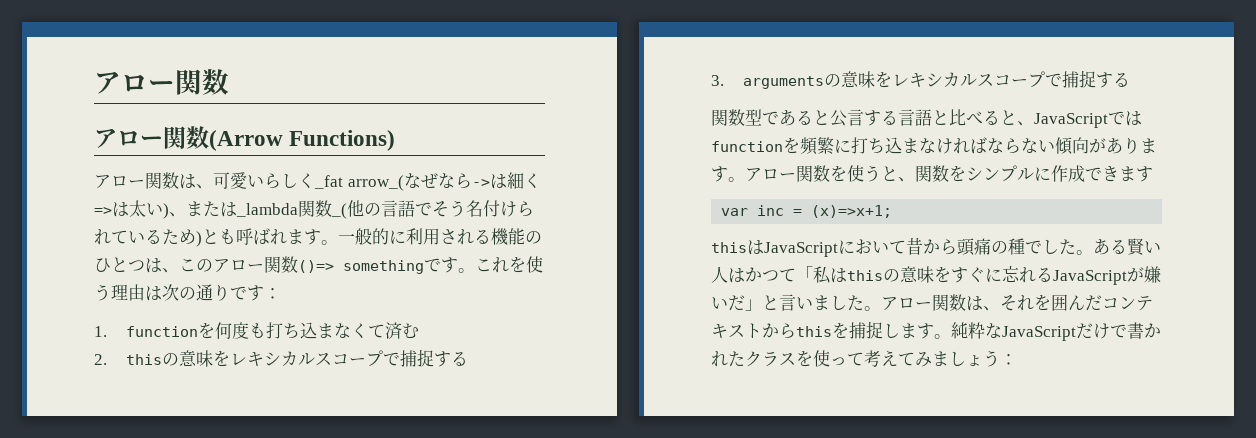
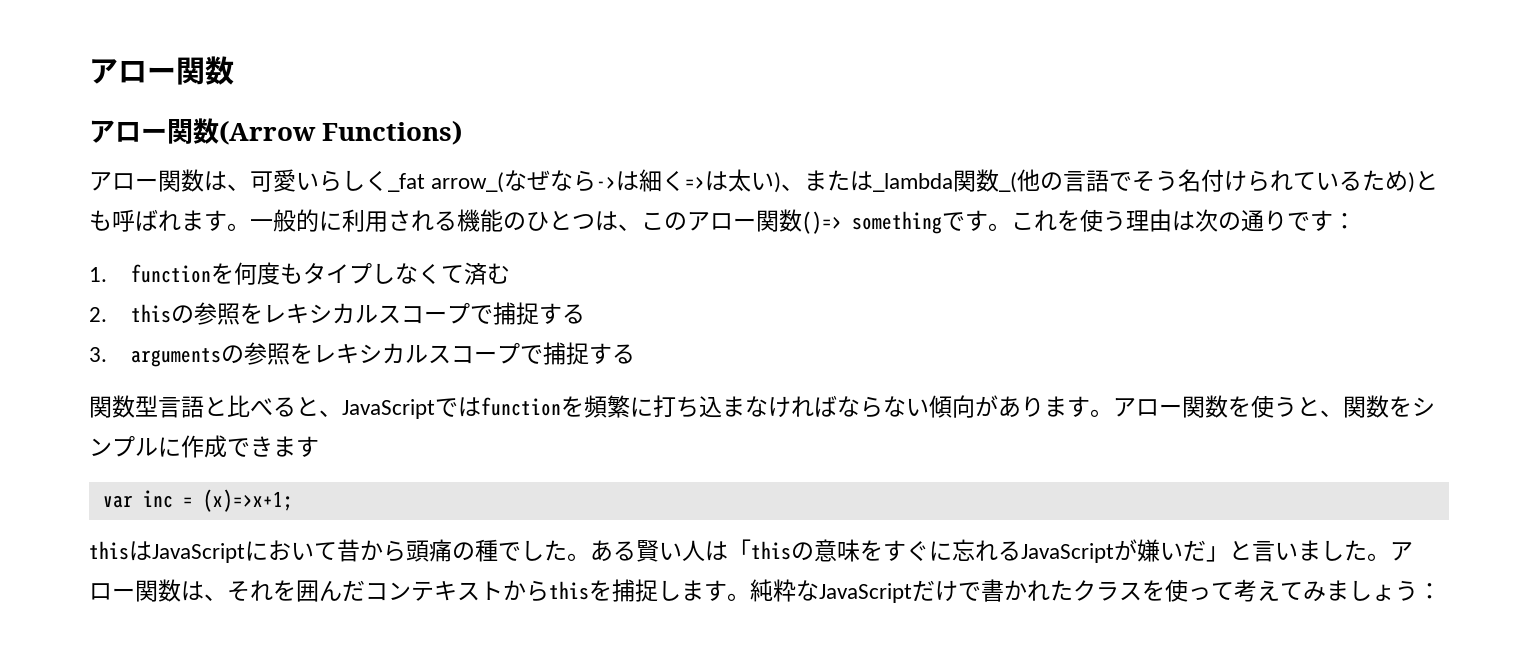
- 1. functionを何度も打ち込まなくて済む
+ 1. functionを何度もタイプしなくて済む
- 2. thisの意味をレキシカルスコープで捕捉する
+ 2. thisの参照をレキシカルスコープで捕捉する
- 3. argumentsの意味をレキシカルスコープで捕捉する
+ 3. argumentsの参照をレキシカルスコープで捕捉する
- 関数型であると公言する言語と比べると、JavaScriptではfunctionを頻繁に打ち込まなければならない傾向があります。
+ 関数型言語と比べると、JavaScriptではfunctionを頻繁に打ち込まなければならない傾向があります。
- ある賢い人はかつて「私はthisの意味をすぐに忘れるJavaScriptが嫌いだ」と言いました。
+ ある賢い人は「thisの意味をすぐに忘れるJavaScriptが嫌いだ」と言いました。

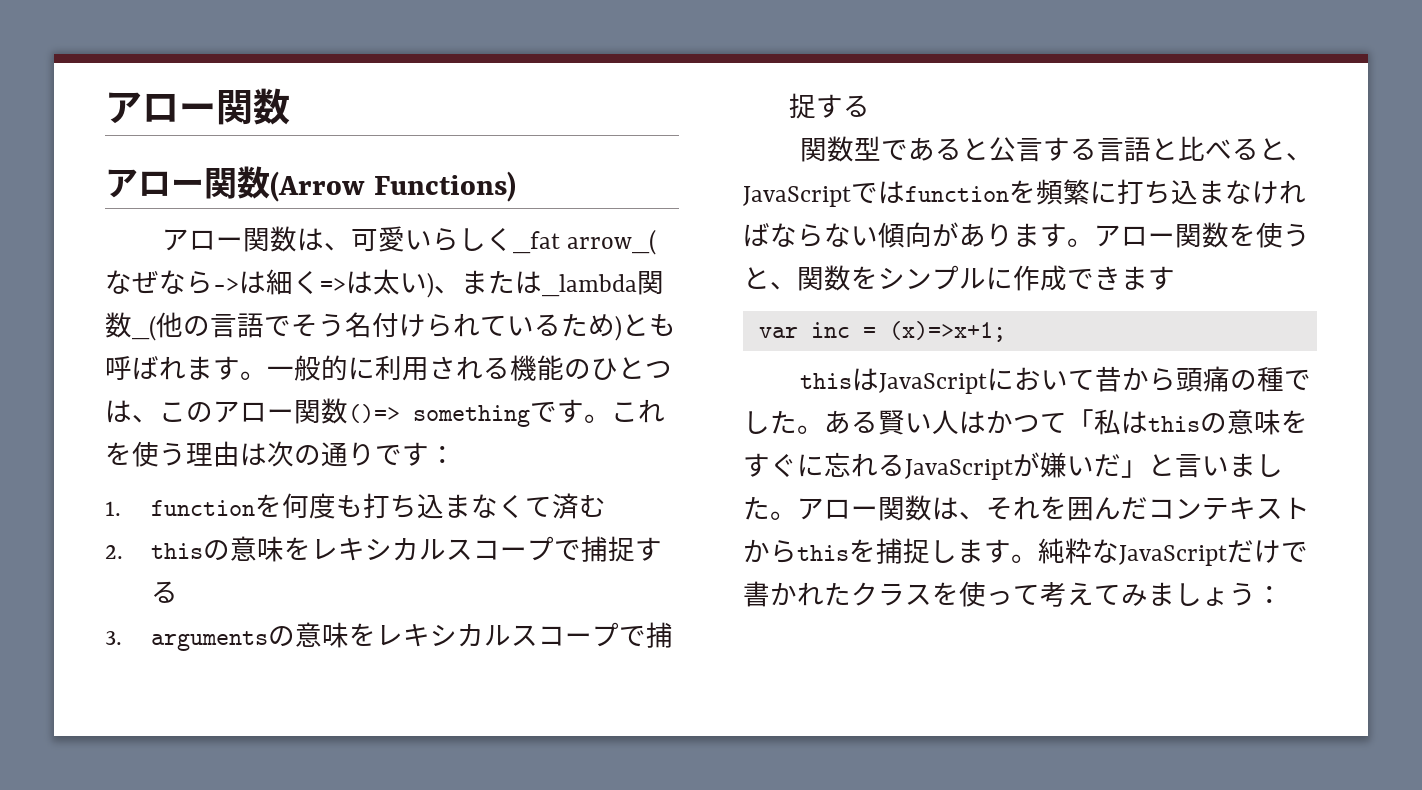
- 1. functionを何度もタイプしなくて済む
+ 1. functionを何度も打ち込まなくて済む
- 2. thisの参照をレキシカルスコープで捕捉する
+ 2. thisの意味をレキシカルスコープで捕捉する
- 3. argumentsの参照をレキシカルスコープで捕捉する
+ 3. argumentsの意味をレキシカルスコープで捕捉する
- 関数型言語と比べると、JavaScriptではfunctionを頻繁に打ち込まなければならない傾向があります。
+ 関数型であると公言する言語と比べると、JavaScriptではfunctionを頻繁に打ち込まなければならない傾向があります。
- ある賢い人は「thisの意味をすぐに忘れるJavaScriptが嫌いだ」と言いました。
+ ある賢い人はかつて「私はthisの意味をすぐに忘れるJavaScriptが嫌いだ」と言いました。

